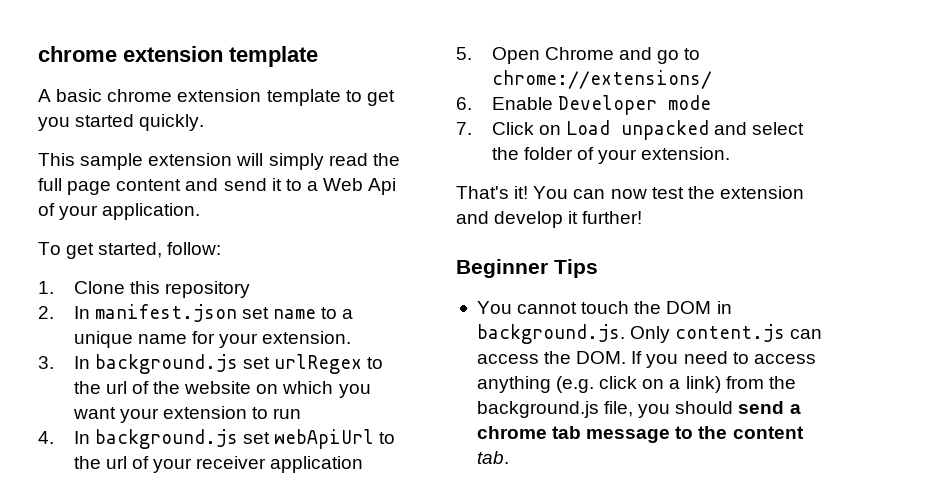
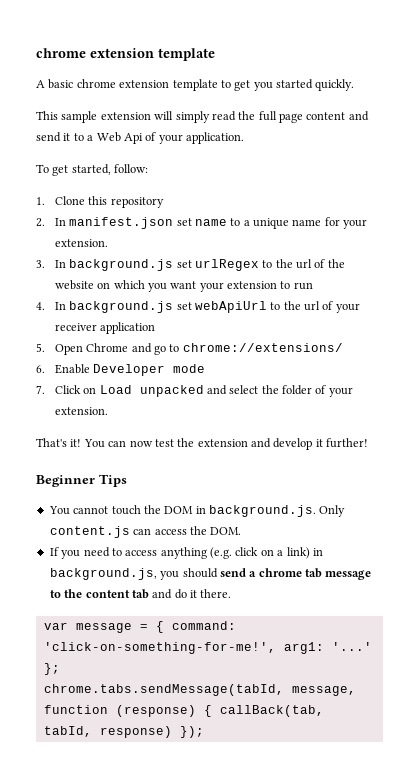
- You cannot touch the DOM in background.js. Only content.js can access the DOM. If you need to access anything (e.g. click on a link) from the background.js file, you should send a chrome tab message to the content tab.
+ You cannot touch the DOM in background.js. Only content.js can access the DOM.
+ If you need to access anything (e.g. click on a link) in background.js, you should send a chrome tab message to the content tab and do it there.
+ var message = { command: 'click-on-something-for-me!', arg1: '...' };
+ chrome.tabs.sendMessage(tabId, message, function (response) { callBack(tab, tabId, response) });

